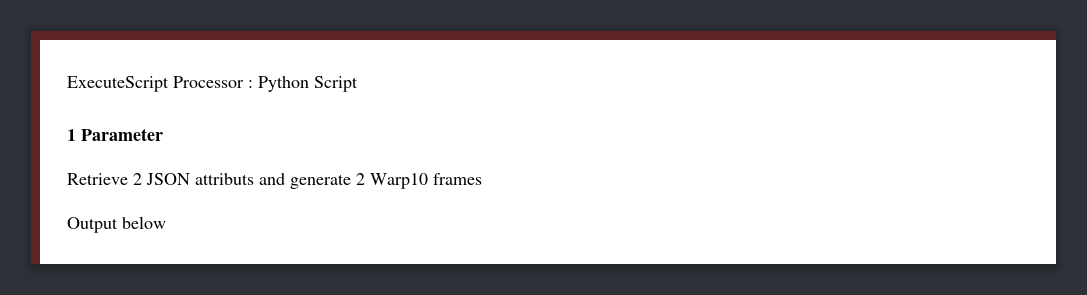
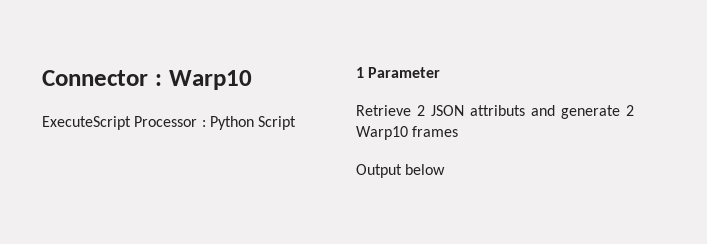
+ Connector : Warp10

